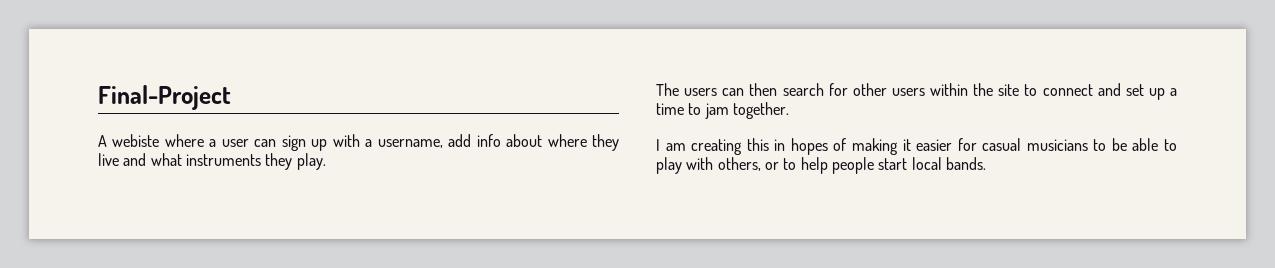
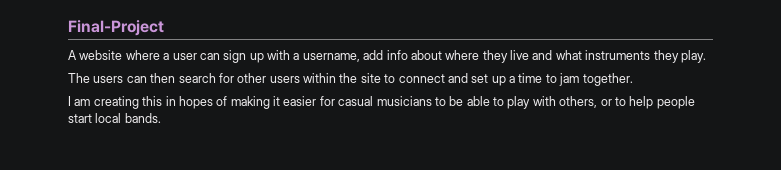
- A webiste where a user can sign up with a username, add info about where they live and what instruments they play.
+ A website where a user can sign up with a username, add info about where they live and what instruments they play.

